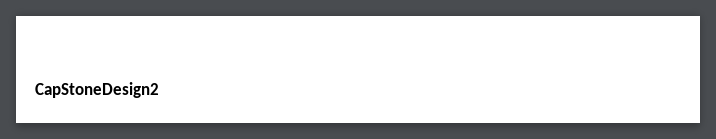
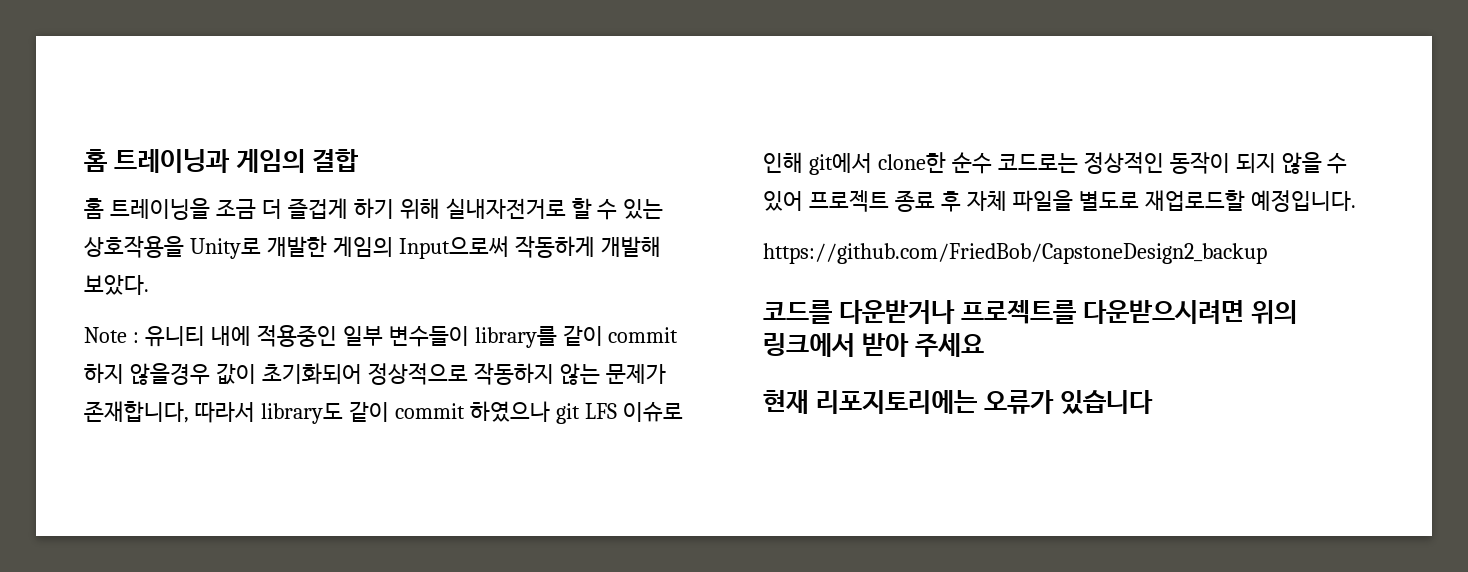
- CapStoneDesign2
+ 홈 트레이닝과 게임의 결합
+ 홈 트레이닝을 조금 더 즐겁게 하기 위해 실내자전거로 할 수 있는 상호작용을 Unity로 개발한 게임의 Input으로써 작동하게 개발해 보았다.
+ Note : 유니티 내에 적용중인 일부 변수들이 library를 같이 commit 하지 않을경우 값이 초기화되어 정상적으로 작동하지 않는 문제가 존재합니다, 따라서 library도 같이 commit 하였으나 git LFS 이슈로 인해 git에서 clone한 순수 코드로는 정상적인 동작이 되지 않을 수 있어 프로젝트 종료 후 자체 파일을 별도로 재업로드할 예정입니다.
+ https://github.com/FriedBob/CapstoneDesign2_backup
+ 코드를 다운받거나 프로젝트를 다운받으시려면 위의 링크에서 받아 주세요
+ 현재 리포지토리에는 오류가 있습니다

